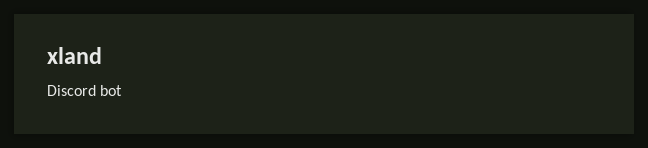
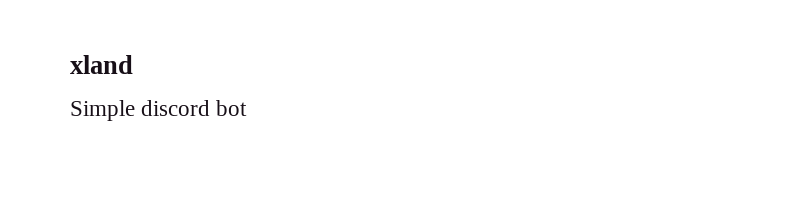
- Discord bot
+ Simple discord bot

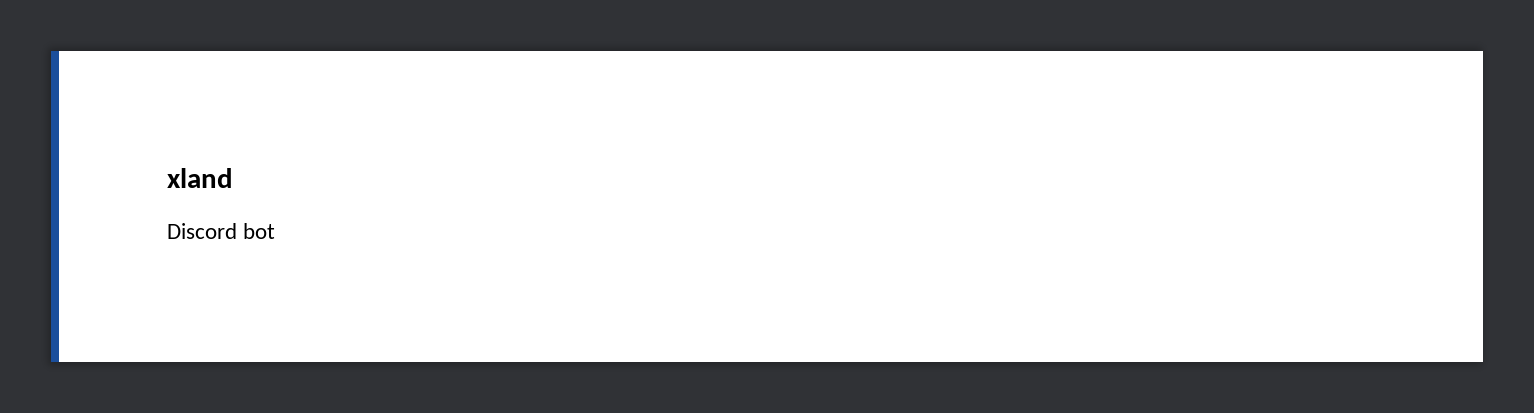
- Simple discord bot
+ Discord bot

